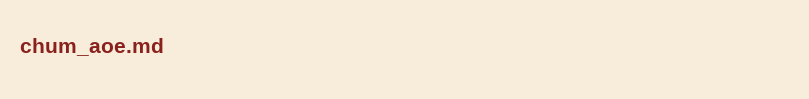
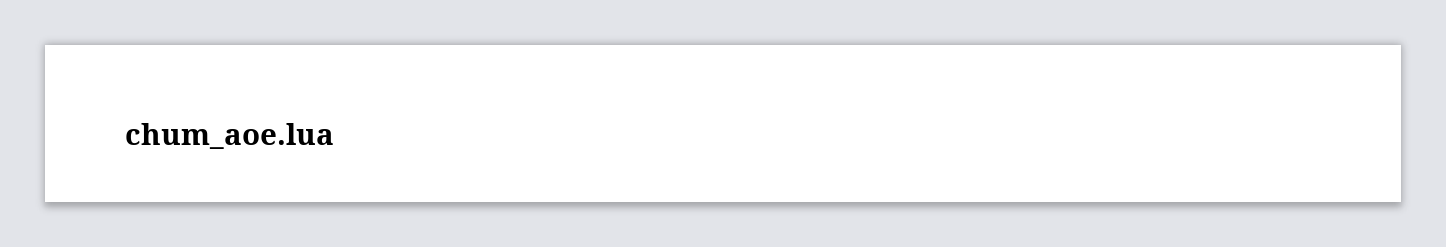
- chum_aoe.md
+ chum_aoe.lua

